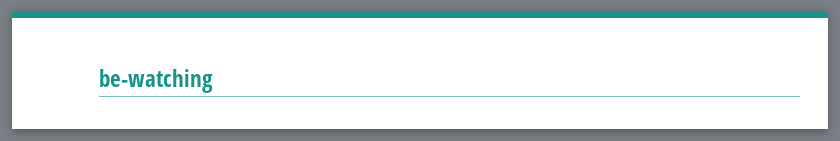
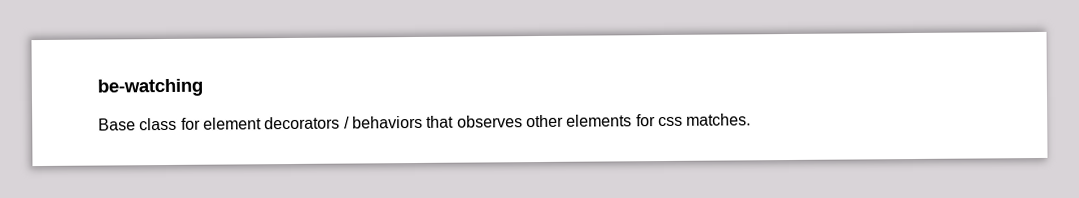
+ Base class for element decorators / behaviors that observes other elements for css matches.

